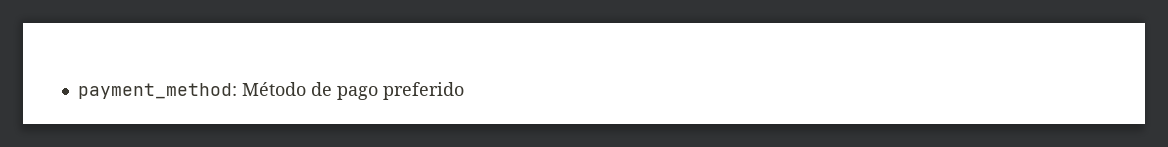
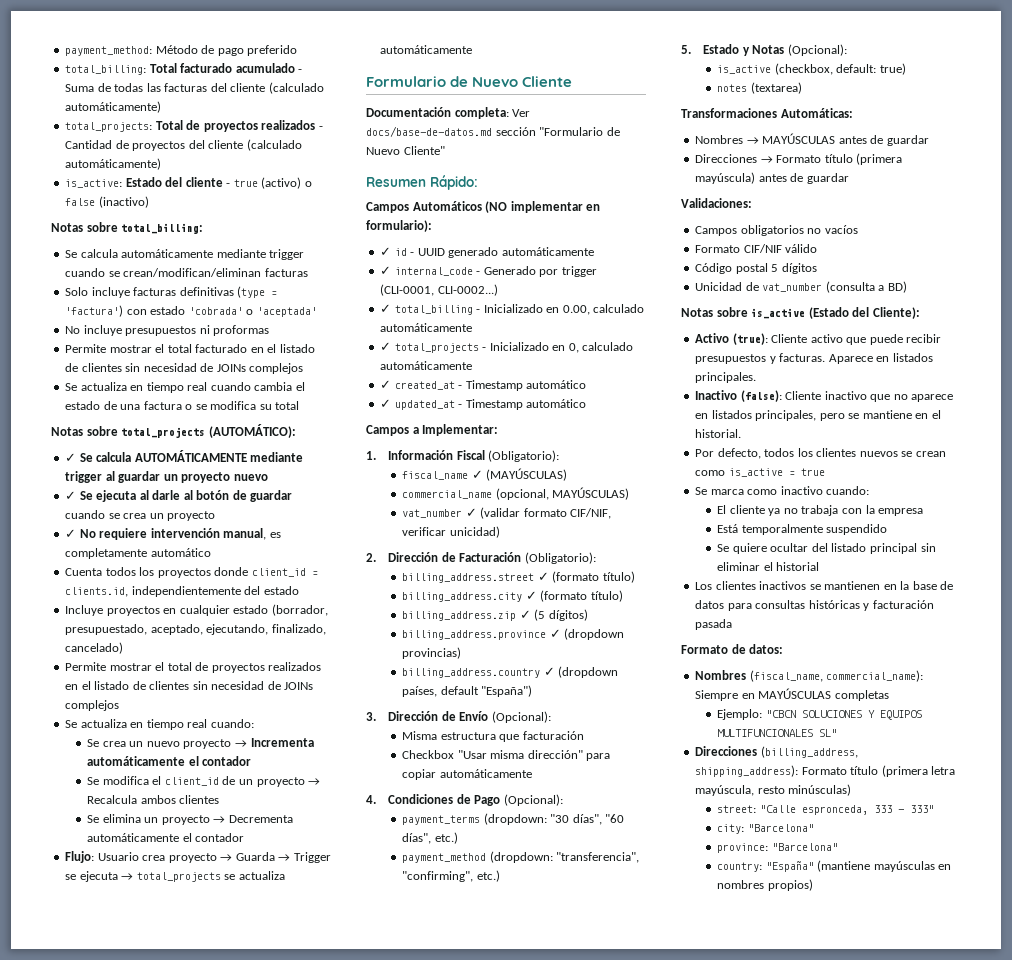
+ total_billing: Total facturado acumulado - Suma de todas las facturas del cliente (calculado automáticamente)
+ total_projects: Total de proyectos realizados - Cantidad de proyectos del cliente (calculado automáticamente)
+ is_active: Estado del cliente - true (activo) o false (inactivo)
+ Notas sobre total_billing:
+ Se calcula automáticamente mediante trigger cuando se crean/modifican/eliminan facturas
+ Solo incluye facturas definitivas (type = 'factura') con estado 'cobrada' o 'aceptada'
+ No incluye presupuestos ni proformas
+ Permite mostrar el total facturado en el listado de clientes sin necesidad de JOINs complejos
+ Se actualiza en tiempo real cuando cambia el estado de una factura o se modifica su total
+ Notas sobre total_projects (AUTOMÁTICO):
+ ✓ Se calcula AUTOMÁTICAMENTE mediante trigger al guardar un proyecto nuevo
+ ✓ Se ejecuta al darle al botón de guardar cuando se crea un proyecto
+ ✓ No requiere intervención manual, es completamente automático
+ Cuenta todos los proyectos donde client_id = clients.id, independientemente del estado
+ Incluye proyectos en cualquier estado (borrador, presupuestado, aceptado, ejecutando, finalizado, cancelado)
+ Permite mostrar el total de proyectos realizados en el listado de clientes sin necesidad de JOINs complejos
+ Se actualiza en tiempo real cuando:
+ Se crea un nuevo proyecto → Incrementa automáticamente el contador
+ Se modifica el client_id de un proyecto → Recalcula ambos clientes
+ Se elimina un proyecto → Decrementa automáticamente el contador
+ Flujo: Usuario crea proyecto → Guarda → Trigger se ejecuta → total_projects se actualiza automáticamente
+ Formulario de Nuevo Cliente
+ Documentación completa: Ver docs/base-de-datos.md sección "Formulario de Nuevo Cliente"
+ Resumen Rápido:
+ Campos Automáticos (NO implementar en formulario):
+ ✓ id - UUID generado automáticamente
+ ✓ internal_code - Generado por trigger (CLI-0001, CLI-0002...)
+ ✓ total_billing - Inicializado en 0.00, calculado automáticamente
+ ✓ total_projects - Inicializado en 0, calculado automáticamente
+ ✓ created_at - Timestamp automático
+ ✓ updated_at - Timestamp automático
+ Campos a Implementar:
+ 1. Información Fiscal (Obligatorio):
+ fiscal_name ✓ (MAYÚSCULAS)
+ commercial_name (opcional, MAYÚSCULAS)
+ vat_number ✓ (validar formato CIF/NIF, verificar unicidad)
+ 2. Dirección de Facturación (Obligatorio):
+ billing_address.street ✓ (formato título)
+ billing_address.city ✓ (formato título)
+ billing_address.zip ✓ (5 dígitos)
+ billing_address.province ✓ (dropdown provincias)
+ billing_address.country ✓ (dropdown países, default "España")
+ 3. Dirección de Envío (Opcional):
+ Misma estructura que facturación
+ Checkbox "Usar misma dirección" para copiar automáticamente
+ 4. Condiciones de Pago (Opcional):
+ payment_terms (dropdown: "30 días", "60 días", etc.)
+ payment_method (dropdown: "transferencia", "confirming", etc.)
+ 5. Estado y Notas (Opcional):
+ is_active (checkbox, default: true)
+ notes (textarea)
+ Transformaciones Automáticas:
+ Nombres → MAYÚSCULAS antes de guardar
+ Direcciones → Formato título (primera mayúscula) antes de guardar
+ Validaciones:
+ Campos obligatorios no vacíos
+ Formato CIF/NIF válido
+ Código postal 5 dígitos
+ Unicidad de vat_number (consulta a BD)
+ Notas sobre is_active (Estado del Cliente):
+ Activo (true): Cliente activo que puede recibir presupuestos y facturas. Aparece en listados principales.
+ Inactivo (false): Cliente inactivo que no aparece en listados principales, pero se mantiene en el historial.
+ Por defecto, todos los clientes nuevos se crean como is_active = true
+ Se marca como inactivo cuando:
+ El cliente ya no trabaja con la empresa
+ Está temporalmente suspendido
+ Se quiere ocultar del listado principal sin eliminar el historial
+ Los clientes inactivos se mantienen en la base de datos para consultas históricas y facturación pasada
+ Formato de datos:
+ Nombres (fiscal_name, commercial_name): Siempre en MAYÚSCULAS completas
+ Ejemplo: "CBCN SOLUCIONES Y EQUIPOS MULTIFUNCIONALES SL"
+ Direcciones (billing_address, shipping_address): Formato título (primera letra mayúscula, resto minúsculas)
+ street: "Calle espronceda, 333 - 333"
+ city: "Barcelona"
+ province: "Barcelona"
+ country: "España" (mantiene mayúsculas en nombres propios)

